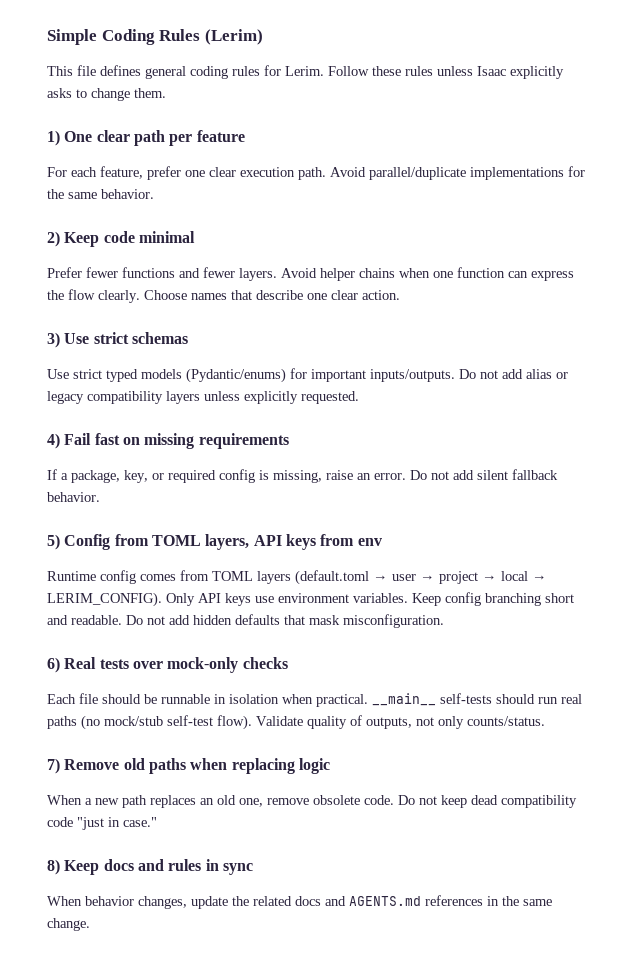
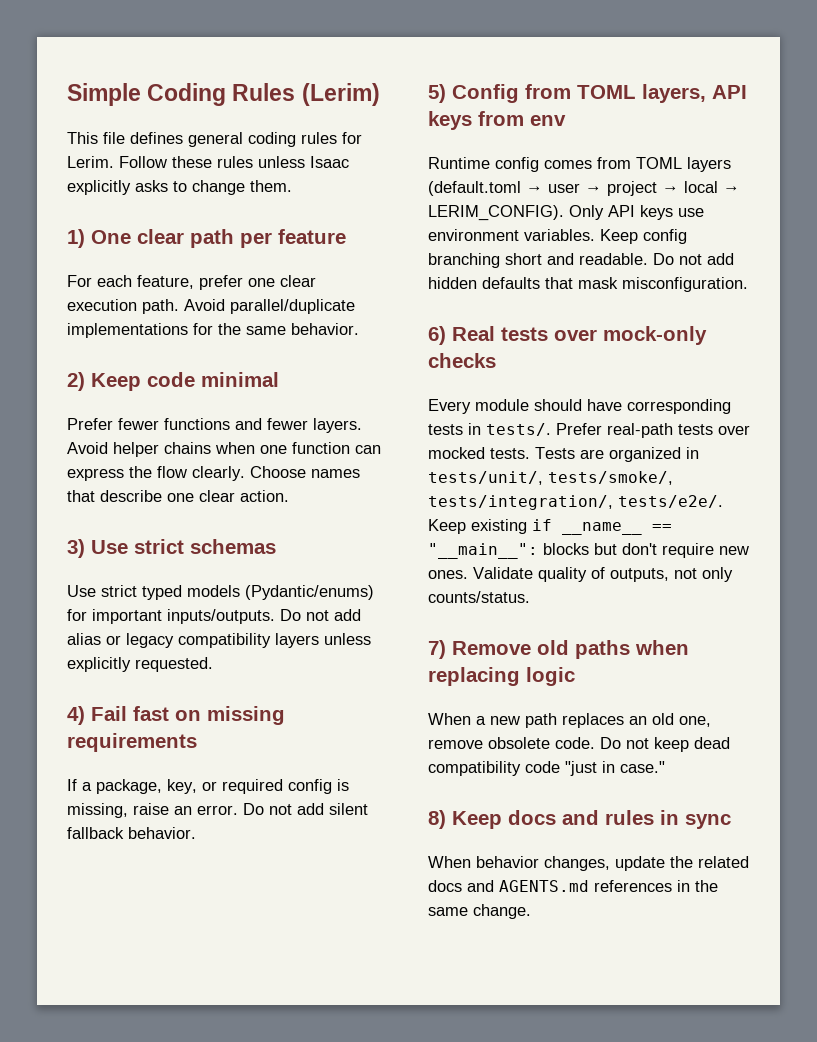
- Each file should be runnable in isolation when practical. __main__ self-tests should run real paths (no mock/stub self-test flow).
+ Every module should have corresponding tests in tests/. Prefer real-path tests over mocked tests. Tests are organized in tests/unit/, tests/smoke/, tests/integration/, tests/e2e/. Keep existing if __name__ == "__main__": blocks but don't require new ones.

